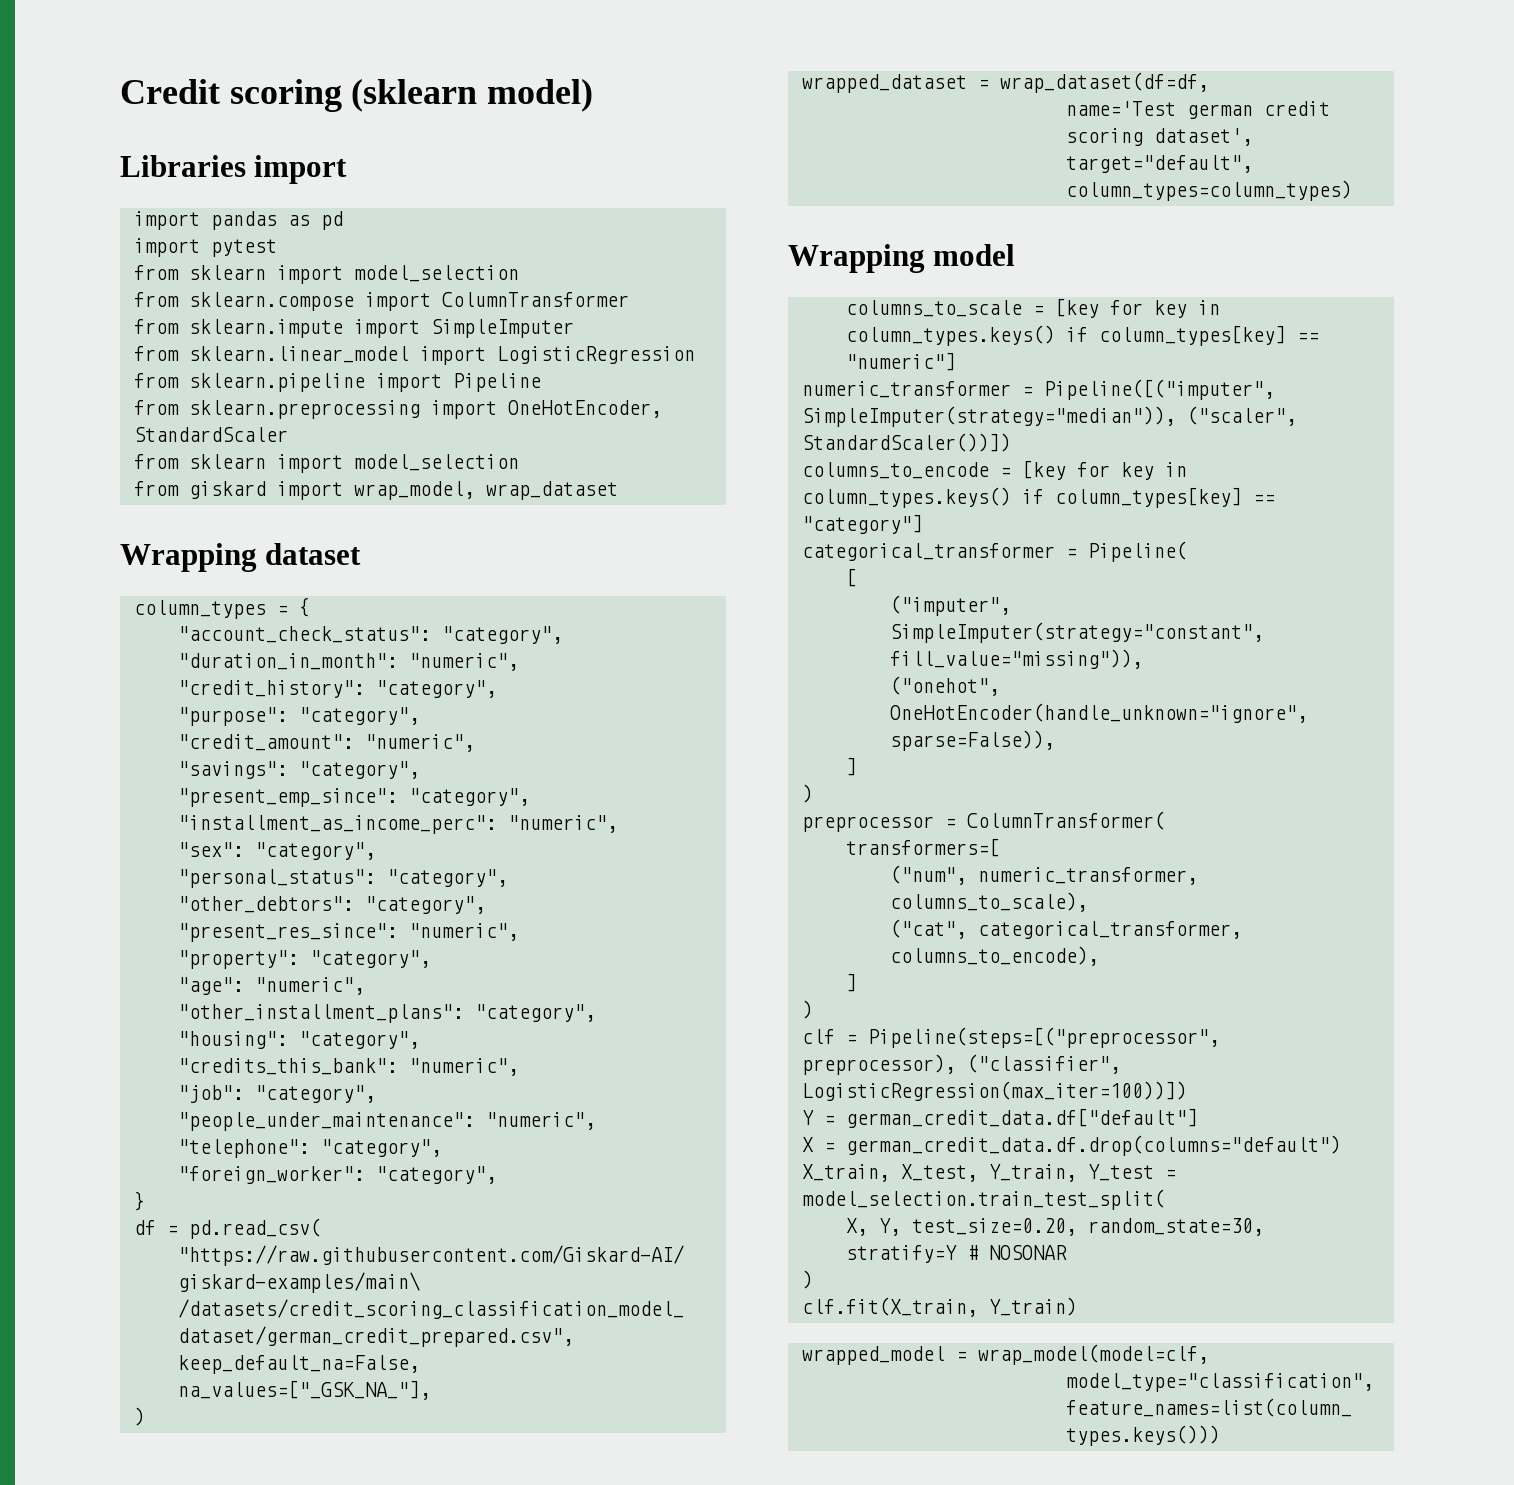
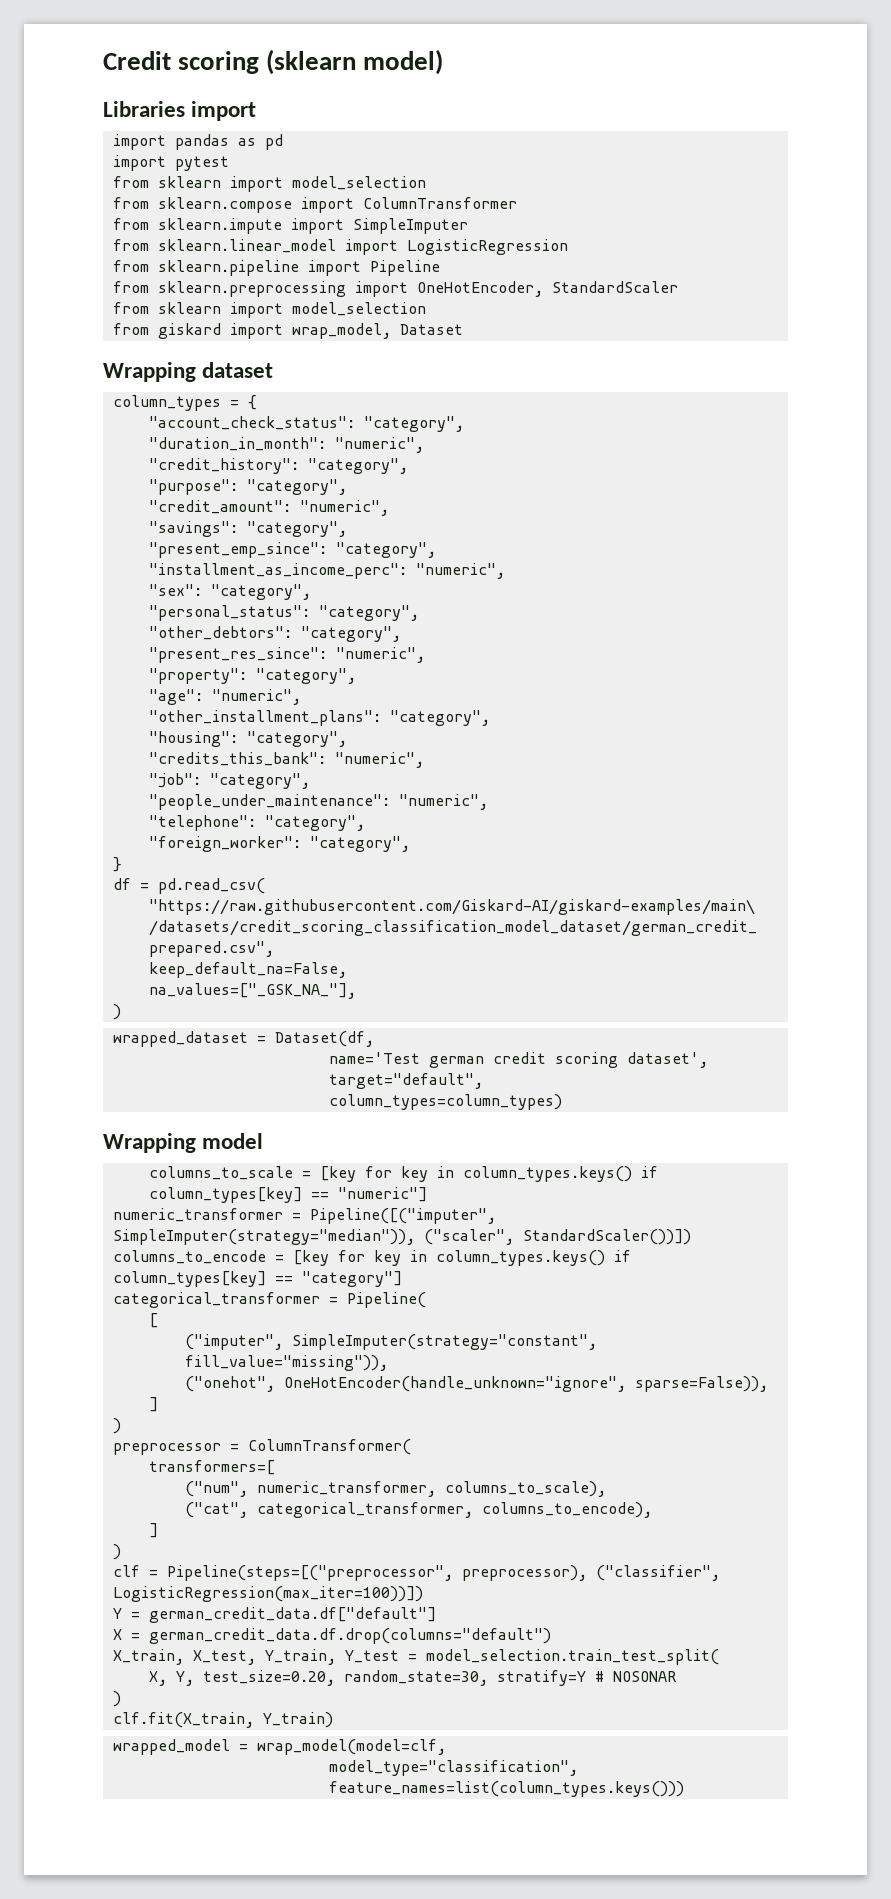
- from giskard import wrap_model, wrap_dataset
+ from giskard import wrap_model, Dataset
- wrapped_dataset = wrap_dataset(df=df,
+ wrapped_dataset = Dataset(df,

